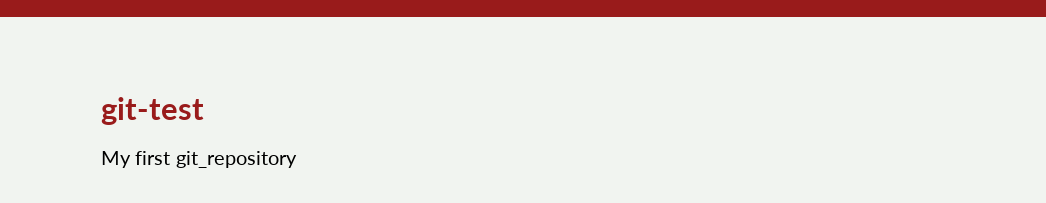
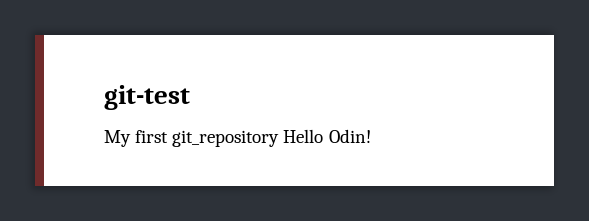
- My first git_repository
+ My first git_repository Hello Odin!

